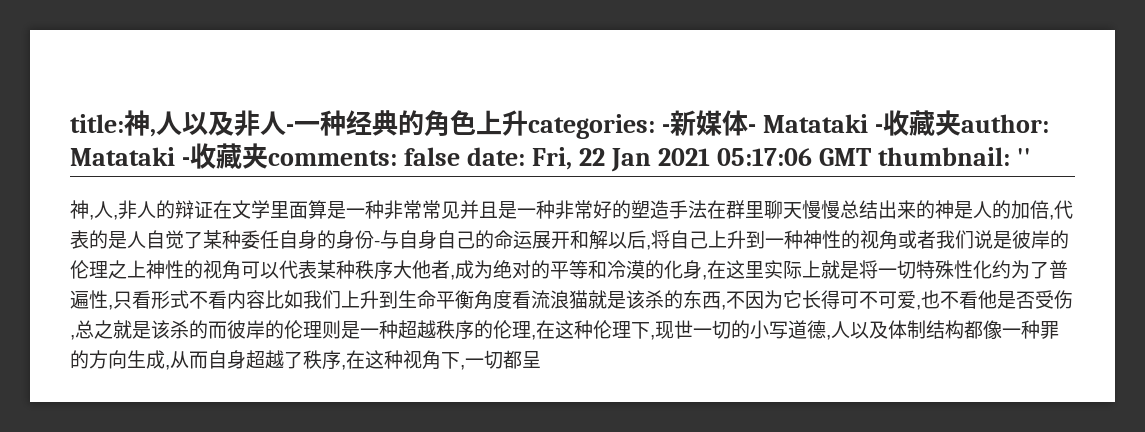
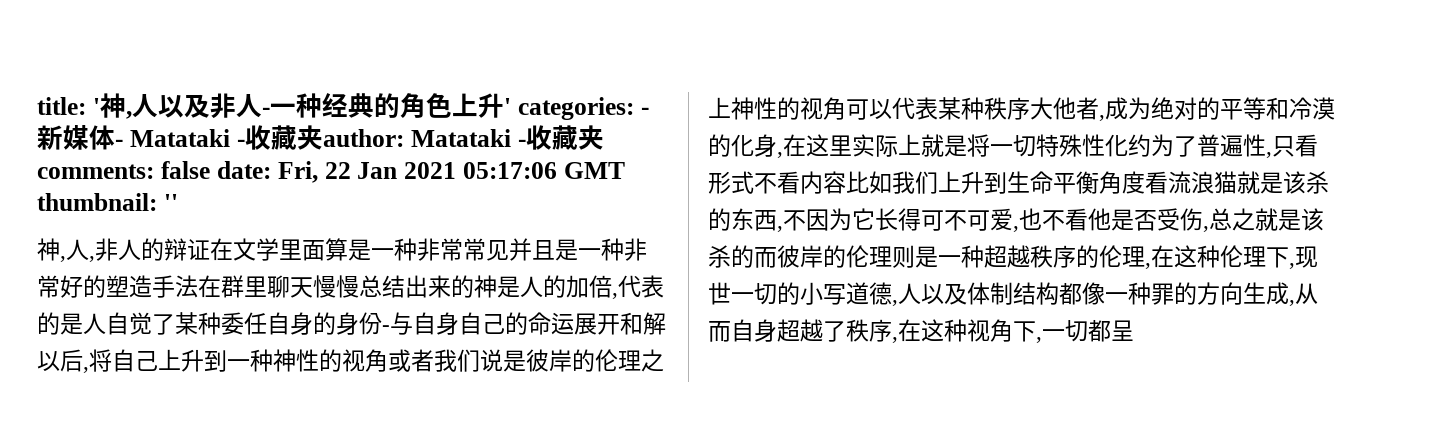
- title:神,人以及非人-一种经典的角色上升categories: -新媒体- Matataki -收藏夹author: Matataki -收藏夹comments: false date: Fri, 22 Jan 2021 05:17:06 GMT thumbnail: ''
+ title: '神,人以及非人-一种经典的角色上升' categories: -新媒体- Matataki -收藏夹author: Matataki -收藏夹comments: false date: Fri, 22 Jan 2021 05:17:06 GMT thumbnail: ''

